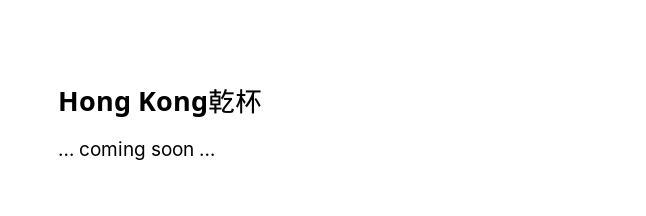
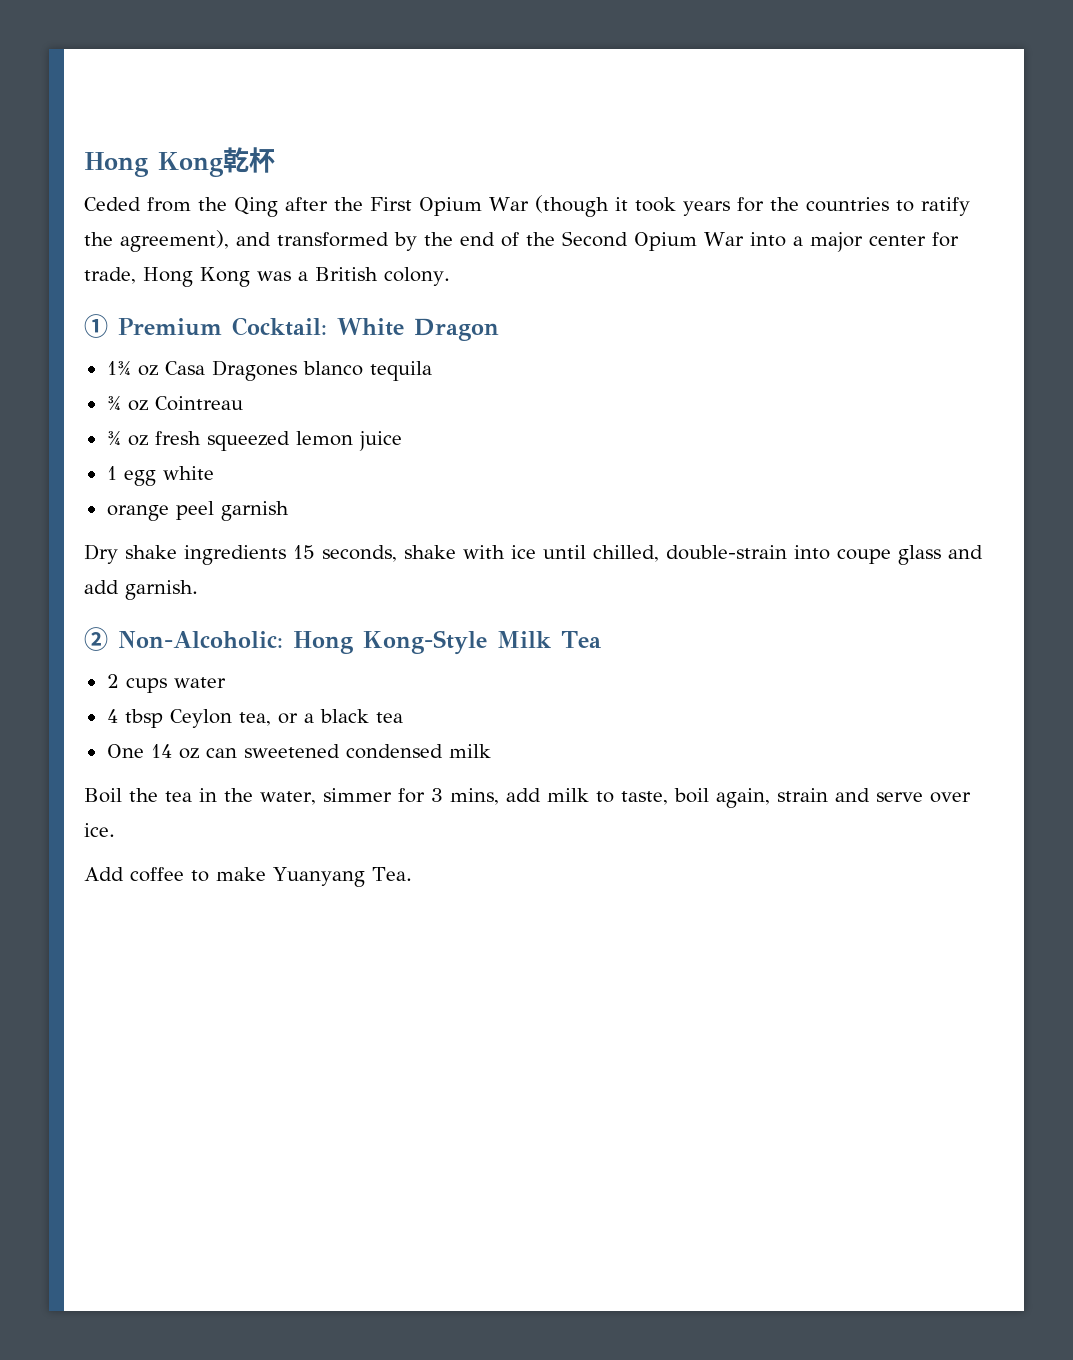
- … coming soon …
+ Ceded from the Qing after the First Opium War (though it took years for the countries to ratify the agreement), and transformed by the end of the Second Opium War into a major center for trade, Hong Kong was a British colony.
+ ① Premium Cocktail: White Dragon
+ 1¾ oz Casa Dragones blanco tequila
+ ¾ oz Cointreau
+ ¾ oz fresh squeezed lemon juice
+ 1 egg white
+ orange peel garnish
+ Dry shake ingredients 15 seconds, shake with ice until chilled, double-strain into coupe glass and add garnish.
+ ② Non-Alcoholic: Hong Kong-Style Milk Tea
+ 2 cups water
+ 4 tbsp Ceylon tea, or a black tea
+ One 14 oz can sweetened condensed milk
+ Boil the tea in the water, simmer for 3 mins, add milk to taste, boil again, strain and serve over ice.
+ Add coffee to make Yuanyang Tea.

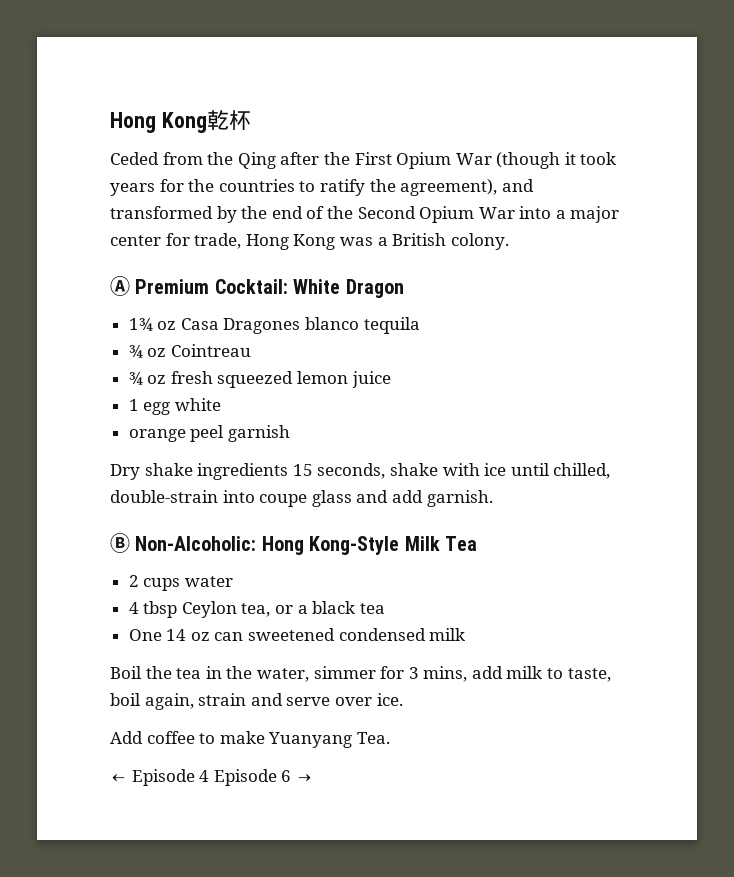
- ① Premium Cocktail: White Dragon
+ Ⓐ Premium Cocktail: White Dragon
- ② Non-Alcoholic: Hong Kong-Style Milk Tea
+ Ⓑ Non-Alcoholic: Hong Kong-Style Milk Tea
+ ← Episode 4 Episode 6 →

